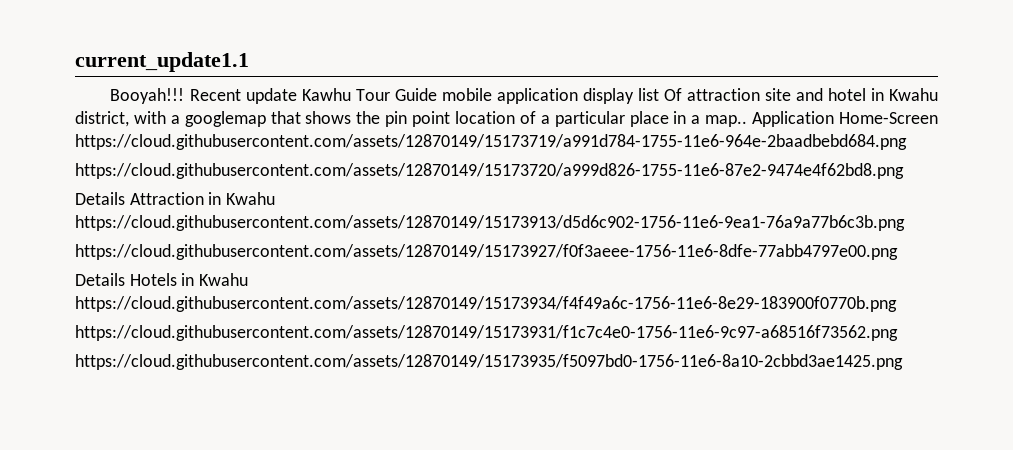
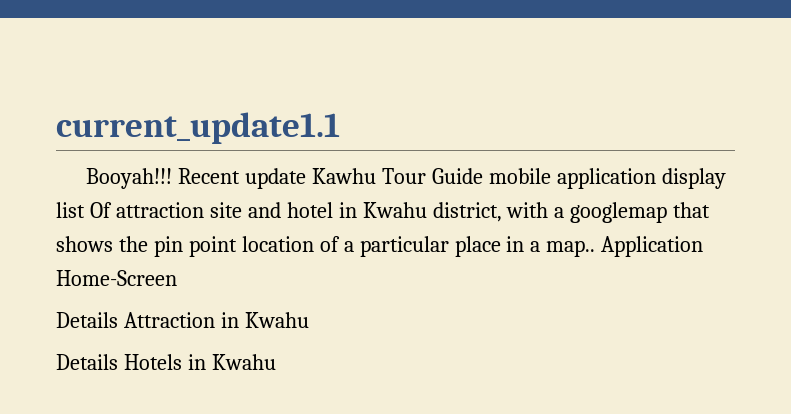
- Application Home-Screen https://cloud.githubusercontent.com/assets/12870149/15173719/a991d784-1755-11e6-964e-2baadbebd684.png
- https://cloud.githubusercontent.com/assets/12870149/15173720/a999d826-1755-11e6-87e2-9474e4f62bd8.png
+ Application Home-Screen
- Details Attraction in Kwahu https://cloud.githubusercontent.com/assets/12870149/15173913/d5d6c902-1756-11e6-9ea1-76a9a77b6c3b.png
- https://cloud.githubusercontent.com/assets/12870149/15173927/f0f3aeee-1756-11e6-8dfe-77abb4797e00.png
+ Details Attraction in Kwahu
- Details Hotels in Kwahu https://cloud.githubusercontent.com/assets/12870149/15173934/f4f49a6c-1756-11e6-8e29-183900f0770b.png
- https://cloud.githubusercontent.com/assets/12870149/15173931/f1c7c4e0-1756-11e6-9c97-a68516f73562.png
- https://cloud.githubusercontent.com/assets/12870149/15173935/f5097bd0-1756-11e6-8a10-2cbbd3ae1425.png
+ Details Hotels in Kwahu

